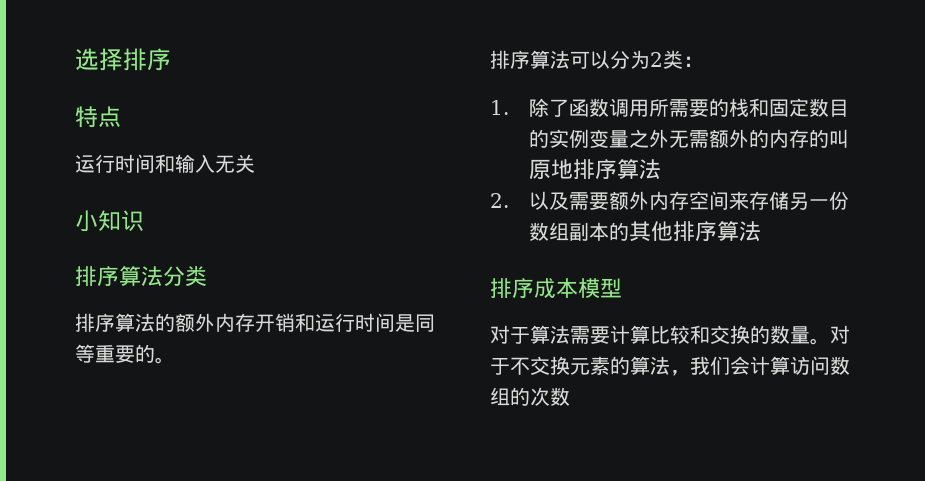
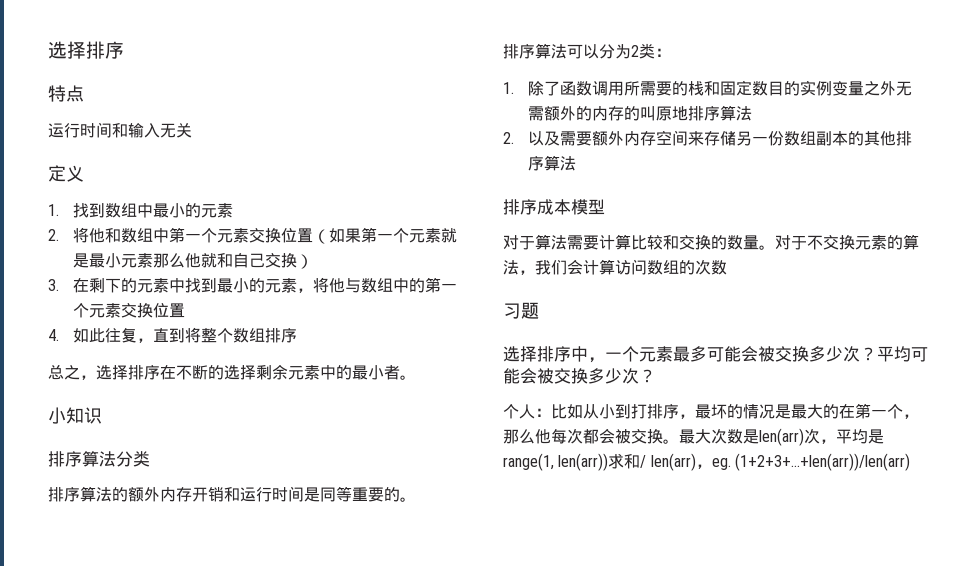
+ 定义
+ 1.找到数组中最小的元素
+ 2.将他和数组中第一个元素交换位置（如果第一个元素就是最小元素那么他就和自己交换）
+ 3.在剩下的元素中找到最小的元素，将他与数组中的第一个元素交换位置
+ 4.如此往复，直到将整个数组排序
+ 总之，选择排序在不断的选择剩余元素中的最小者。
+ 习题
+ 选择排序中，一个元素最多可能会被交换多少次？平均可能会被交换多少次？
+ 个人：比如从小到打排序，最坏的情况是最大的在第一个，那么他每次都会被交换。最大次数是len(arr)次，平均是range(1, len(arr))求和/ len(arr)，eg. (1+2+3+...+len(arr))/len(arr)

